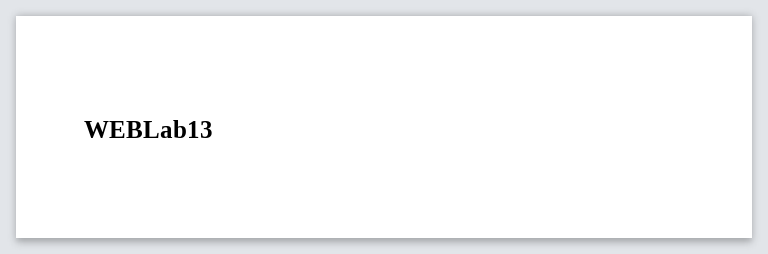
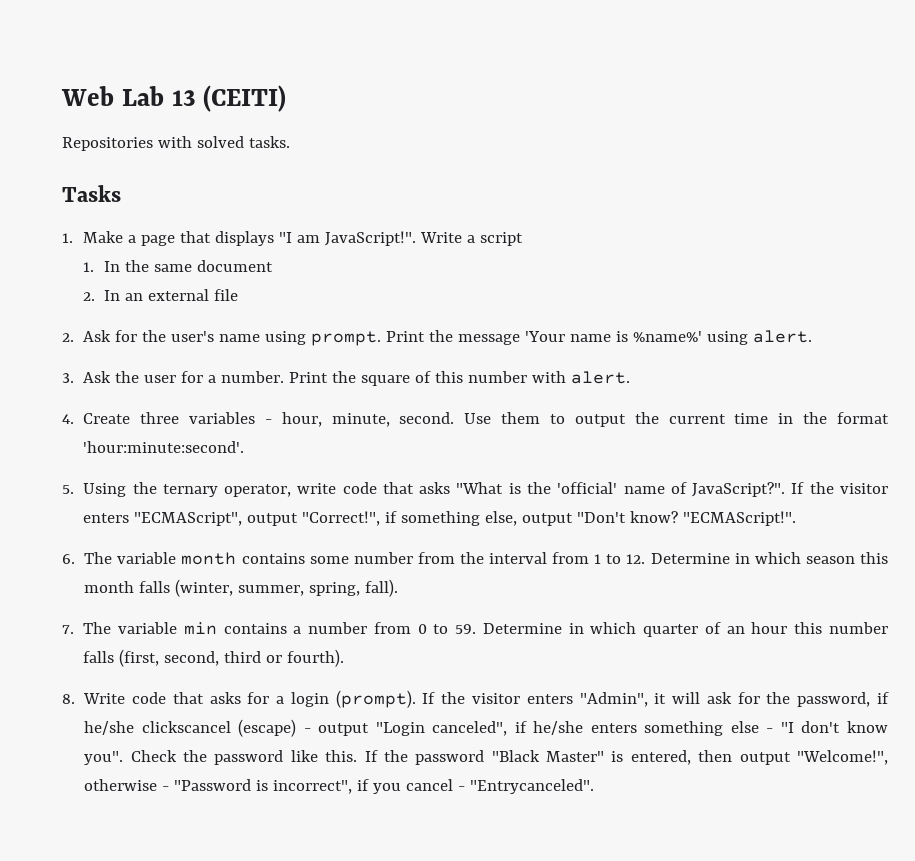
- WEBLab13
+ Web Lab 13 (CEITI)
+ Repositories with solved tasks.
+ Tasks
+ 1. Make a page that displays "I am JavaScript!". Write a script
+ 1. In the same document
+ 2. In an external file
+ 2. Ask for the user's name using prompt. Print the message 'Your name is %name%' using alert.
+ 3. Ask the user for a number. Print the square of this number with alert.
+ 4. Create three variables - hour, minute, second. Use them to output the current time in the format 'hour:minute:second'.
+ 5. Using the ternary operator, write code that asks "What is the 'official' name of JavaScript?". If the visitor enters "ECMAScript", output "Correct!", if something else, output "Don't know? "ECMAScript!".
+ 6. The variable month contains some number from the interval from 1 to 12. Determine in which season this month falls (winter, summer, spring, fall).
+ 7. The variable min contains a number from 0 to 59. Determine in which quarter of an hour this number falls (first, second, third or fourth).
+ 8. Write code that asks for a login (prompt). If the visitor enters "Admin", it will ask for the password, if he/she clickscancel (escape) - output "Login canceled", if he/she enters something else - "I don't know you". Check the password like this. If the password "Black Master" is entered, then output "Welcome!", otherwise - "Password is incorrect", if you cancel - "Entrycanceled".

